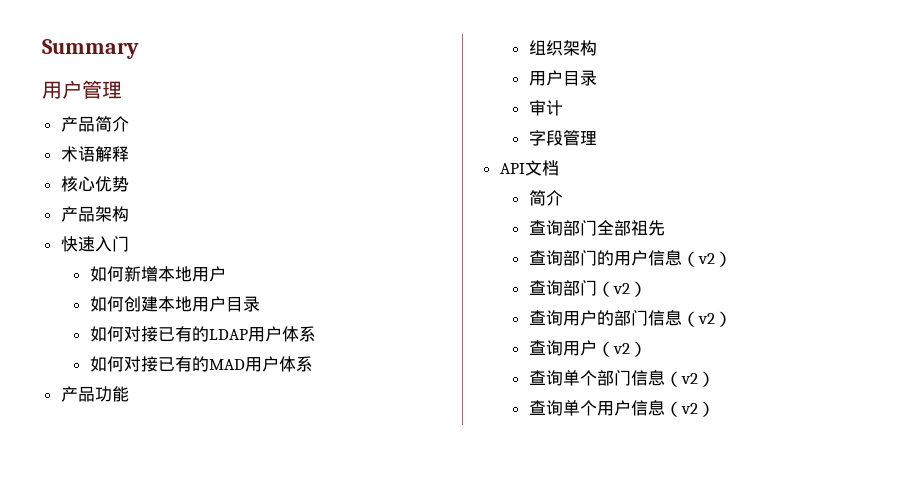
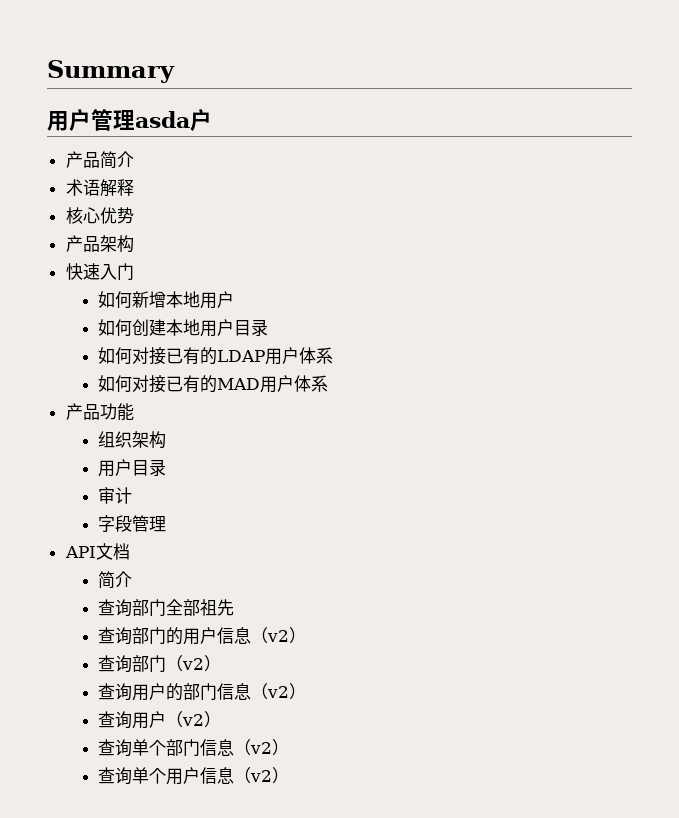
- 用户管理
+ 用户管理asda户

